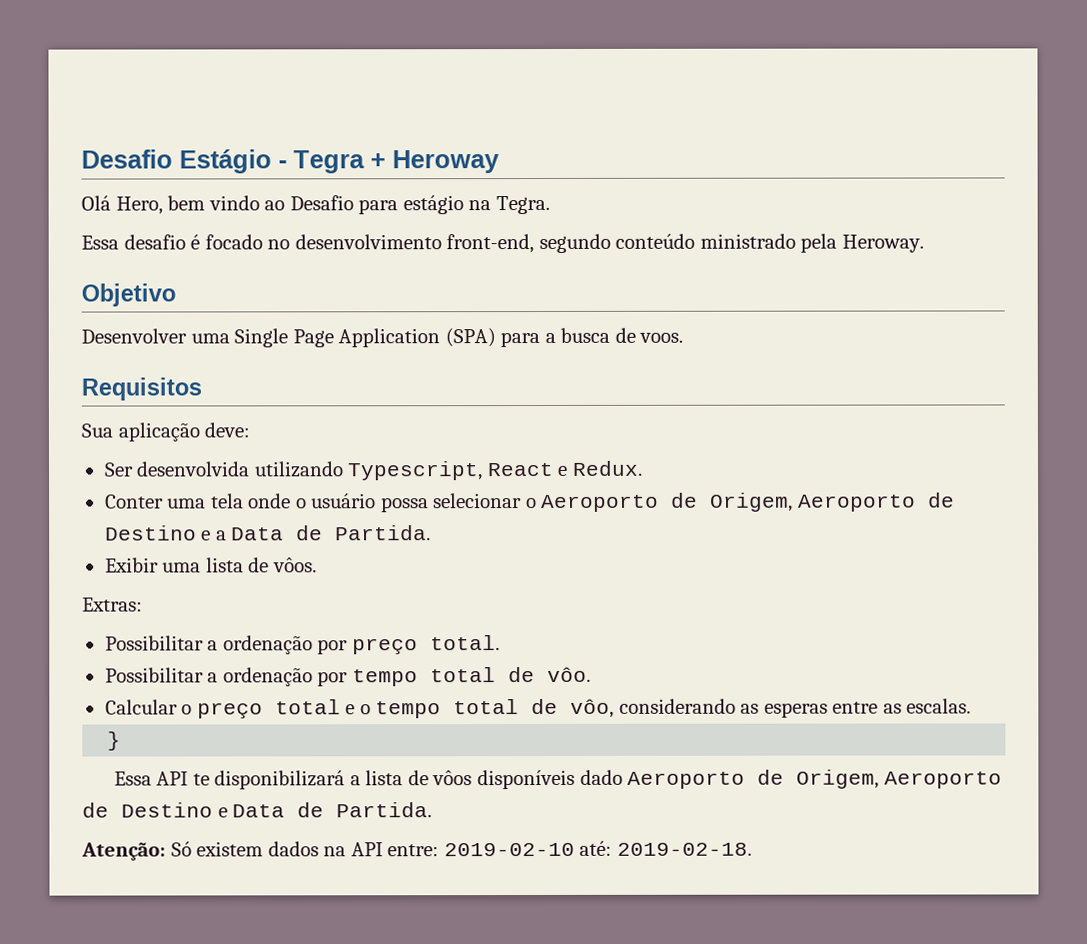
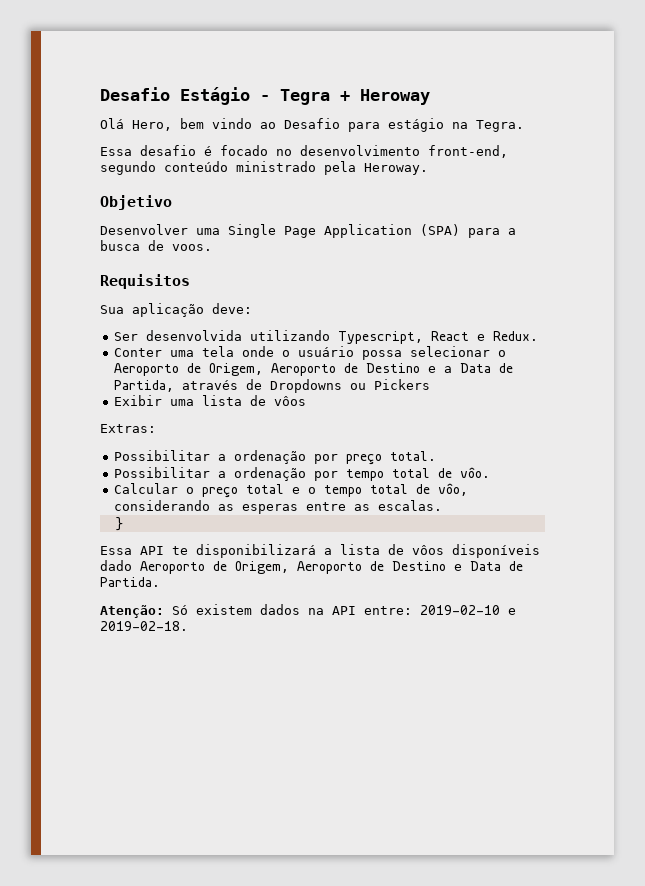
- Conter uma tela onde o usuário possa selecionar o Aeroporto de Origem, Aeroporto de Destino e a Data de Partida.
+ Conter uma tela onde o usuário possa selecionar o Aeroporto de Origem, Aeroporto de Destino e a Data de Partida, através de Dropdowns ou Pickers
- Exibir uma lista de vôos.
+ Exibir uma lista de vôos
- Atenção: Só existem dados na API entre: 2019-02-10 até: 2019-02-18.
+ Atenção: Só existem dados na API entre: 2019-02-10 e 2019-02-18.

